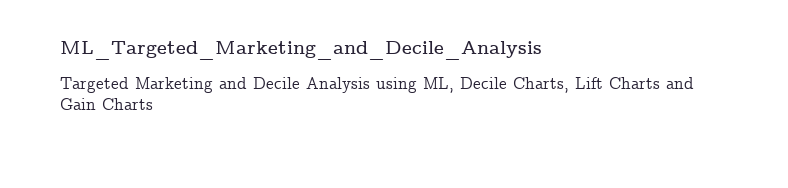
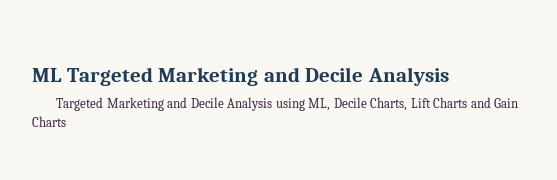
- ML_Targeted_Marketing_and_Decile_Analysis
+ ML Targeted Marketing and Decile Analysis

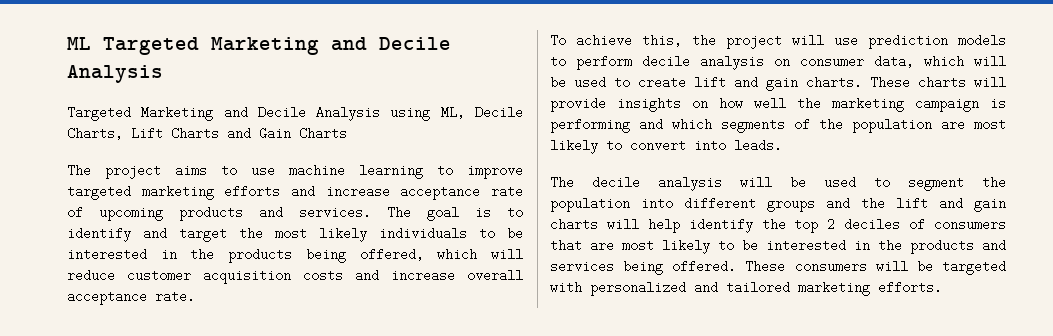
+ The project aims to use machine learning to improve targeted marketing efforts and increase acceptance rate of upcoming products and services. The goal is to identify and target the most likely individuals to be interested in the products being offered, which will reduce customer acquisition costs and increase overall acceptance rate.
+ To achieve this, the project will use prediction models to perform decile analysis on consumer data, which will be used to create lift and gain charts. These charts will provide insights on how well the marketing campaign is performing and which segments of the population are most likely to convert into leads.
+ The decile analysis will be used to segment the population into different groups and the lift and gain charts will help identify the top 2 deciles of consumers that are most likely to be interested in the products and services being offered. These consumers will be targeted with personalized and tailored marketing efforts.

